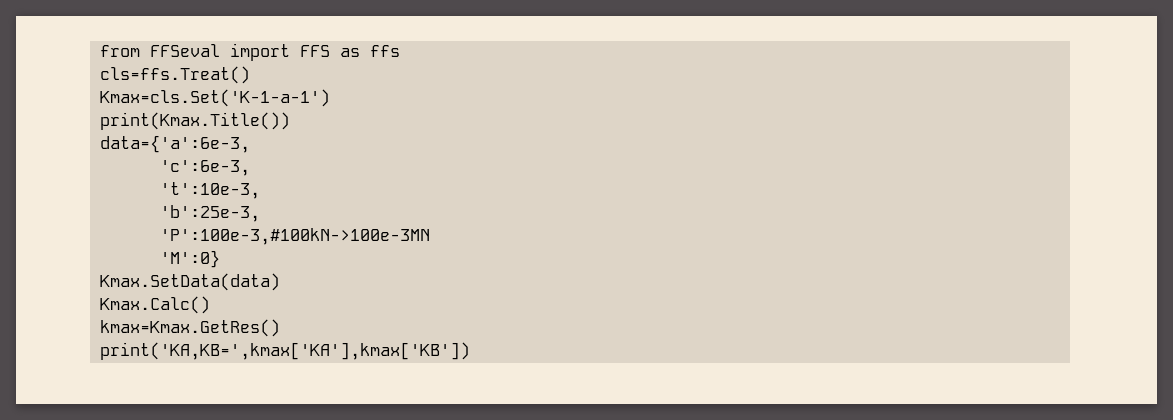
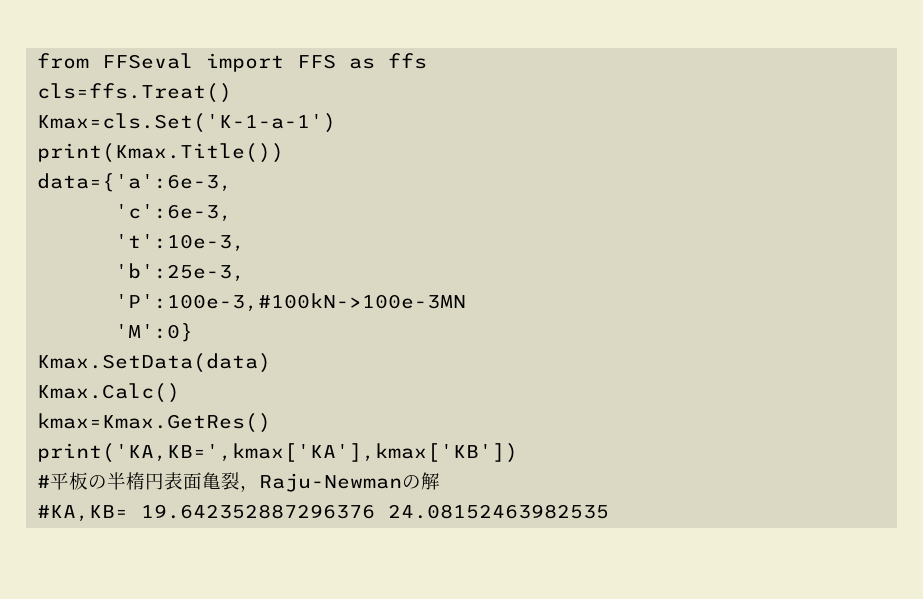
+ #平板の半楕円表面亀裂，Raju-Newmanの解
+ #KA,KB= 19.642352887296376 24.08152463982535

